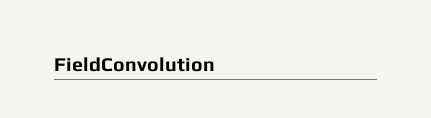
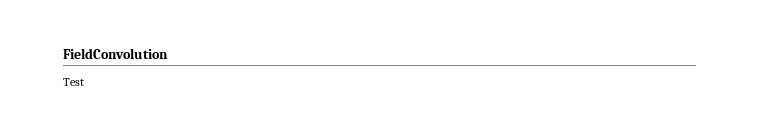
+ Test

